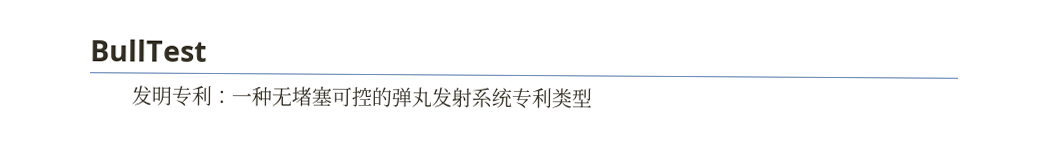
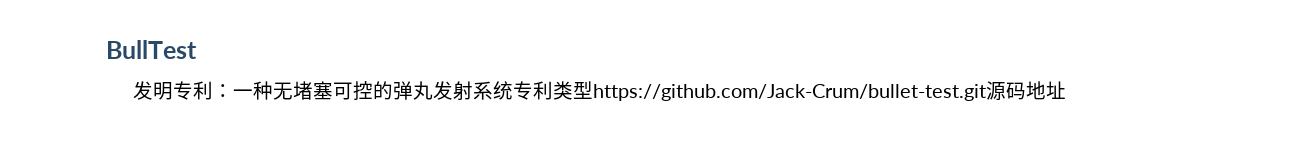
- 发明专利：一种无堵塞可控的弹丸发射系统专利类型
+ 发明专利：一种无堵塞可控的弹丸发射系统专利类型https://github.com/Jack-Crum/bullet-test.git源码地址

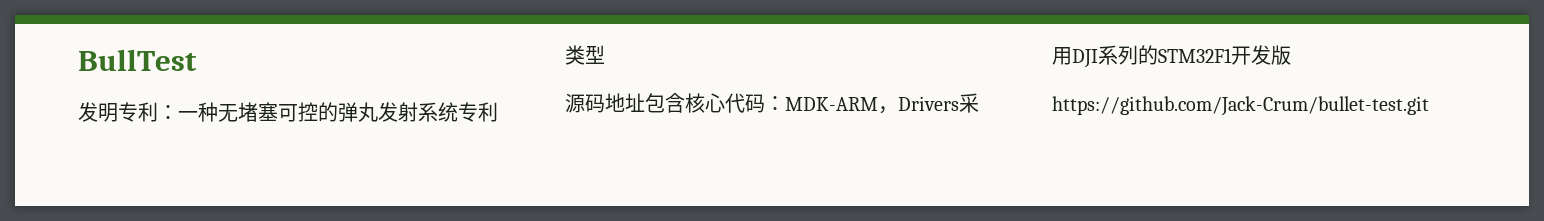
- 发明专利：一种无堵塞可控的弹丸发射系统专利类型https://github.com/Jack-Crum/bullet-test.git源码地址
+ 发明专利：一种无堵塞可控的弹丸发射系统专利类型
+ 源码地址包含核心代码：MDK-ARM，Drivers采用DJI系列的STM32F1开发版
+ https://github.com/Jack-Crum/bullet-test.git

